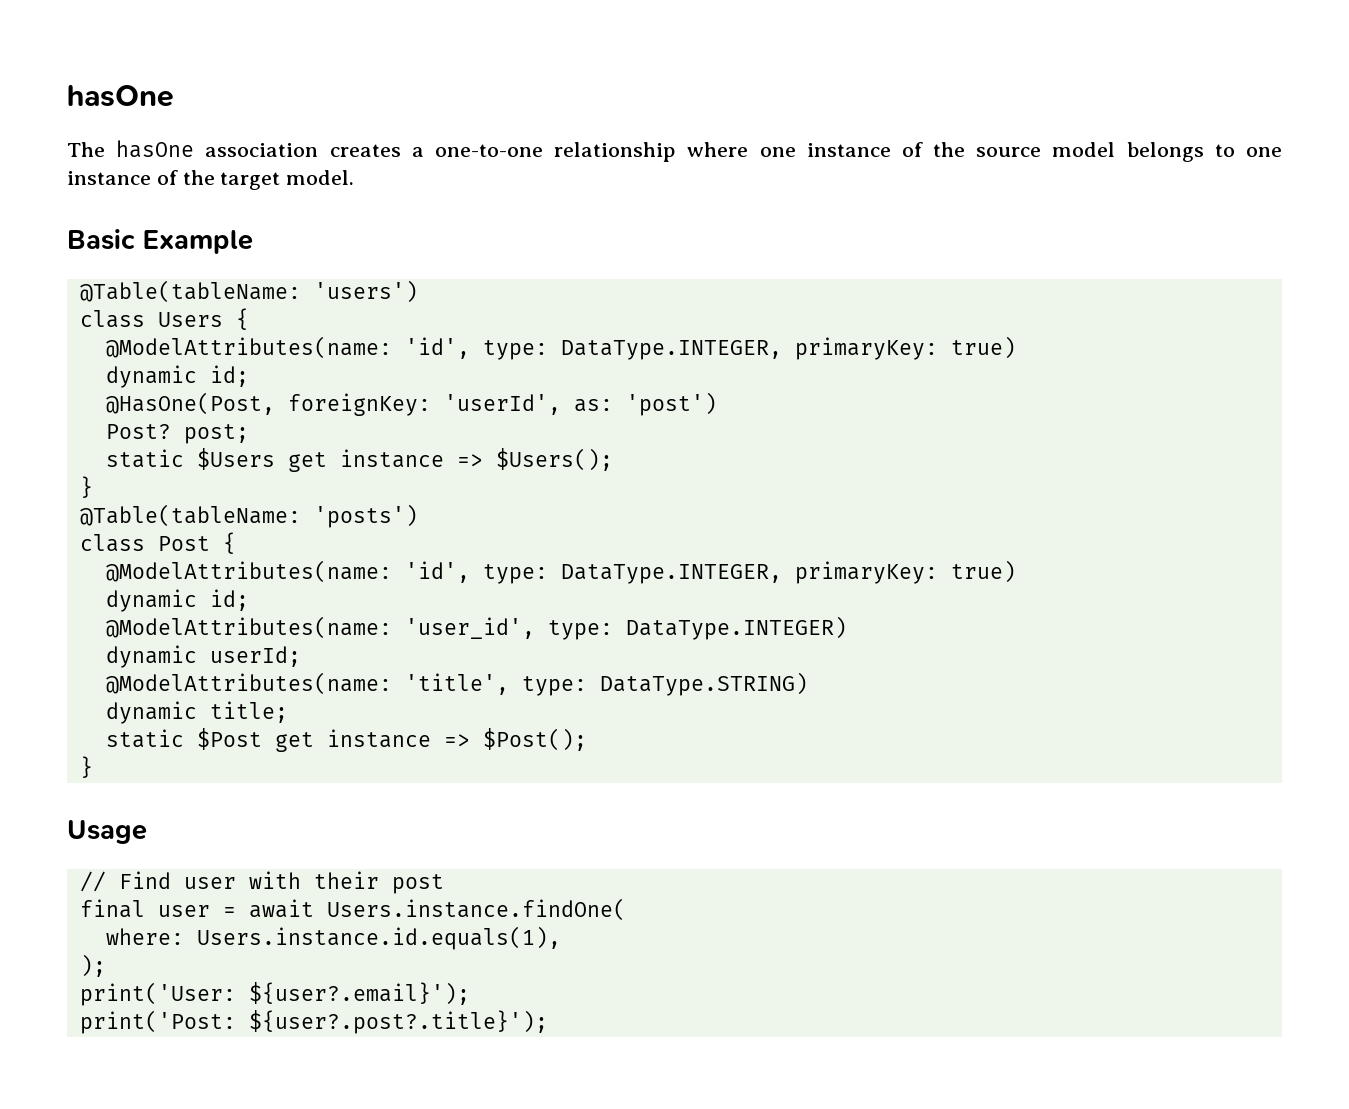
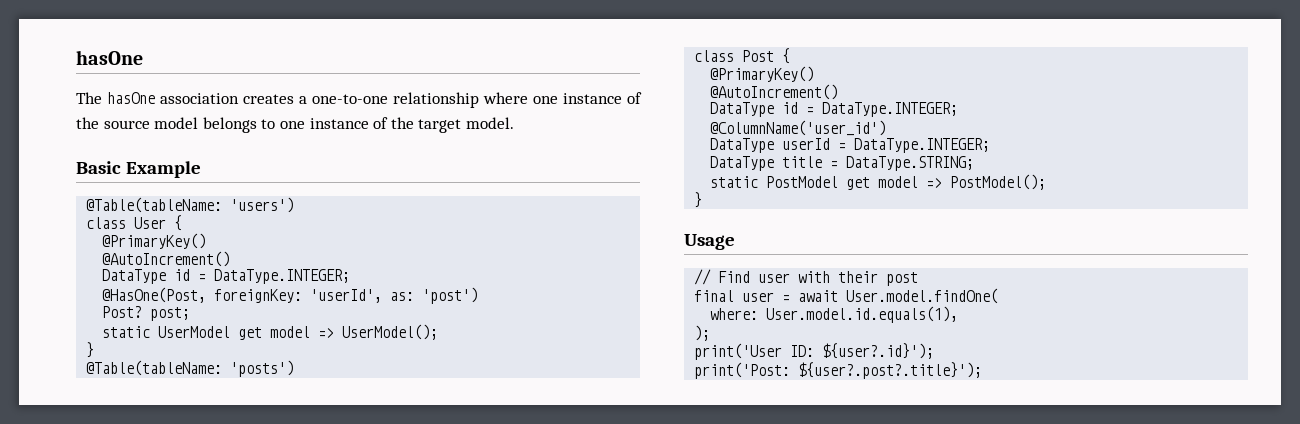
- class Users {
- @ModelAttributes(name: 'id', type: DataType.INTEGER, primaryKey: true)
- dynamic id;
+ class User {
+ @PrimaryKey()
+ @AutoIncrement()
+ DataType id = DataType.INTEGER;
- static $Users get instance => $Users();
+ static UserModel get model => UserModel();
  class Post {
- @ModelAttributes(name: 'id', type: DataType.INTEGER, primaryKey: true)
- dynamic id;
- @ModelAttributes(name: 'user_id', type: DataType.INTEGER)
- dynamic userId;
- @ModelAttributes(name: 'title', type: DataType.STRING)
- dynamic title;
- static $Post get instance => $Post();
+ @PrimaryKey()
+ @AutoIncrement()
+ DataType id = DataType.INTEGER;
+ @ColumnName('user_id')
+ DataType userId = DataType.INTEGER;
+ DataType title = DataType.STRING;
+ static PostModel get model => PostModel();
- final user = await Users.instance.findOne(
+ final user = await User.model.findOne(
- where: Users.instance.id.equals(1),
+ where: User.model.id.equals(1),
- print('User: ${user?.email}');
+ print('User ID: ${user?.id}');

